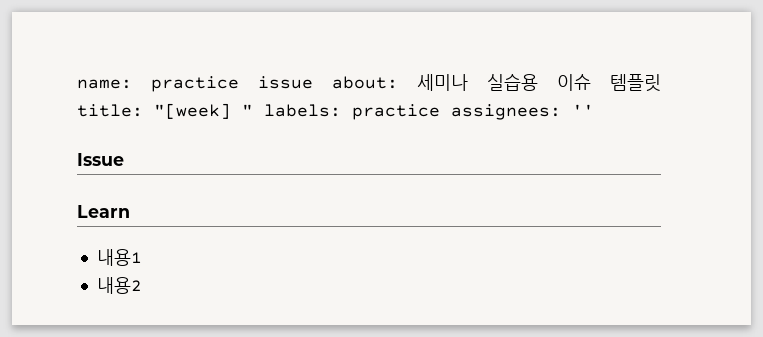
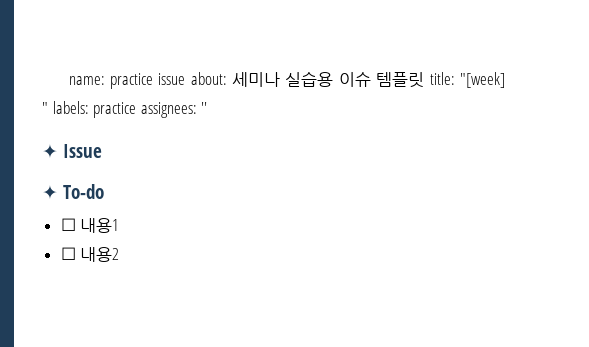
- Issue
+ ✦ Issue
- Learn
- 내용1
+ ✦ To-do
+ ☐ 내용1
- 내용2
+ ☐ 내용2

